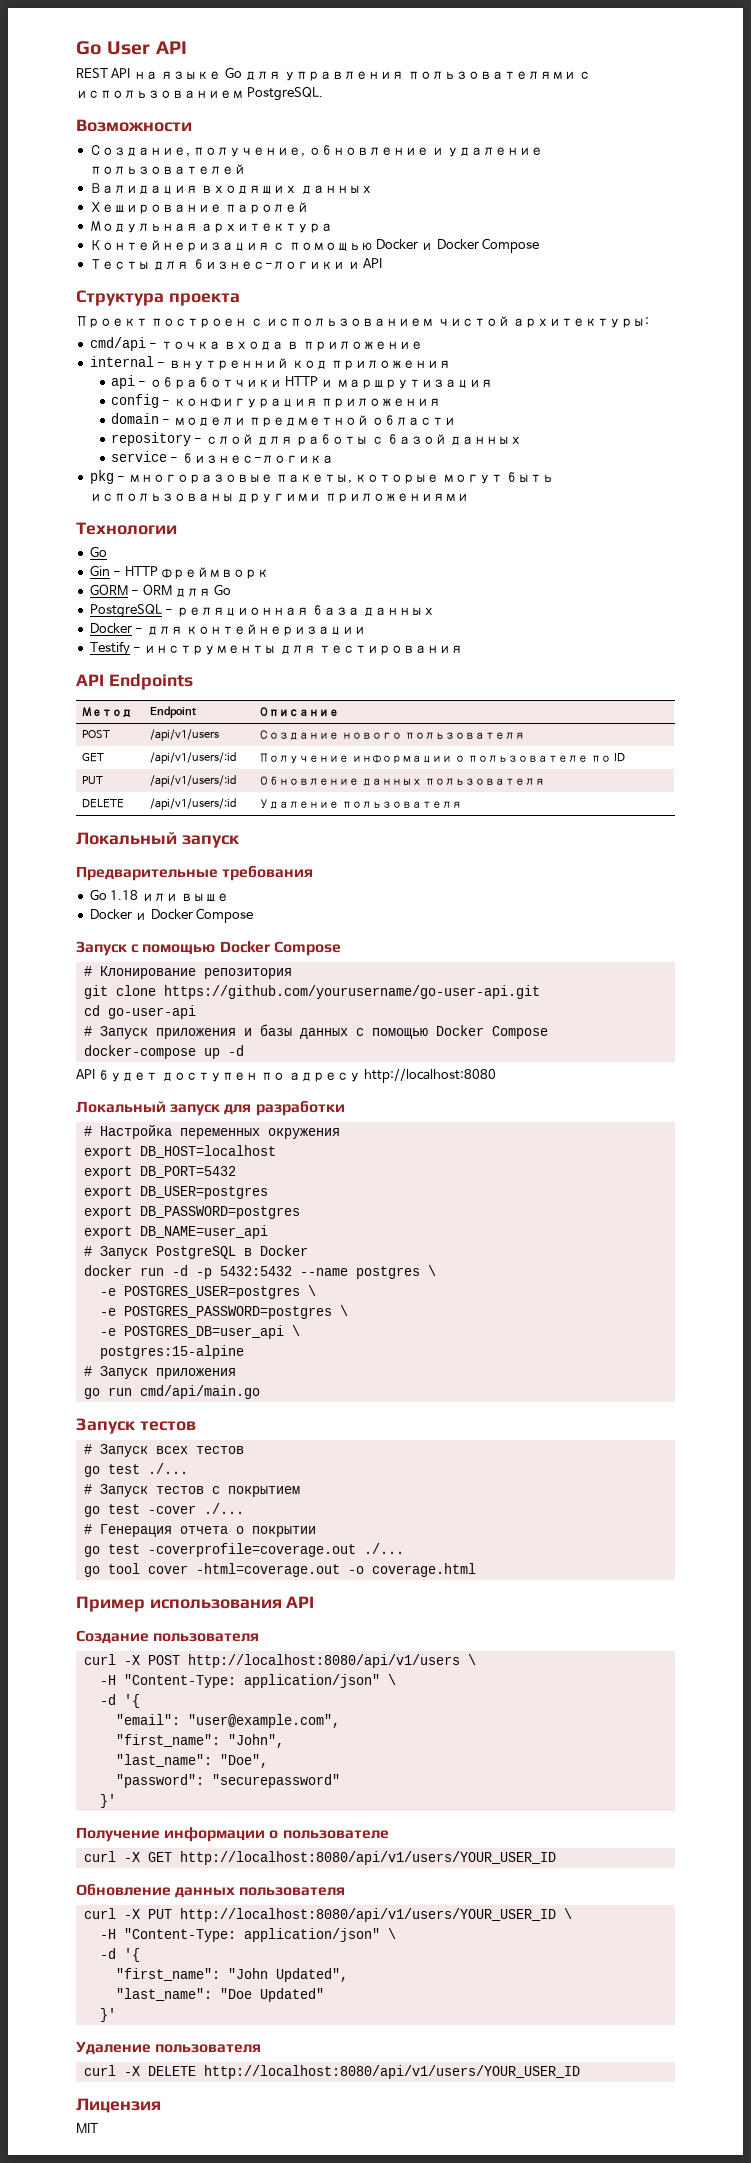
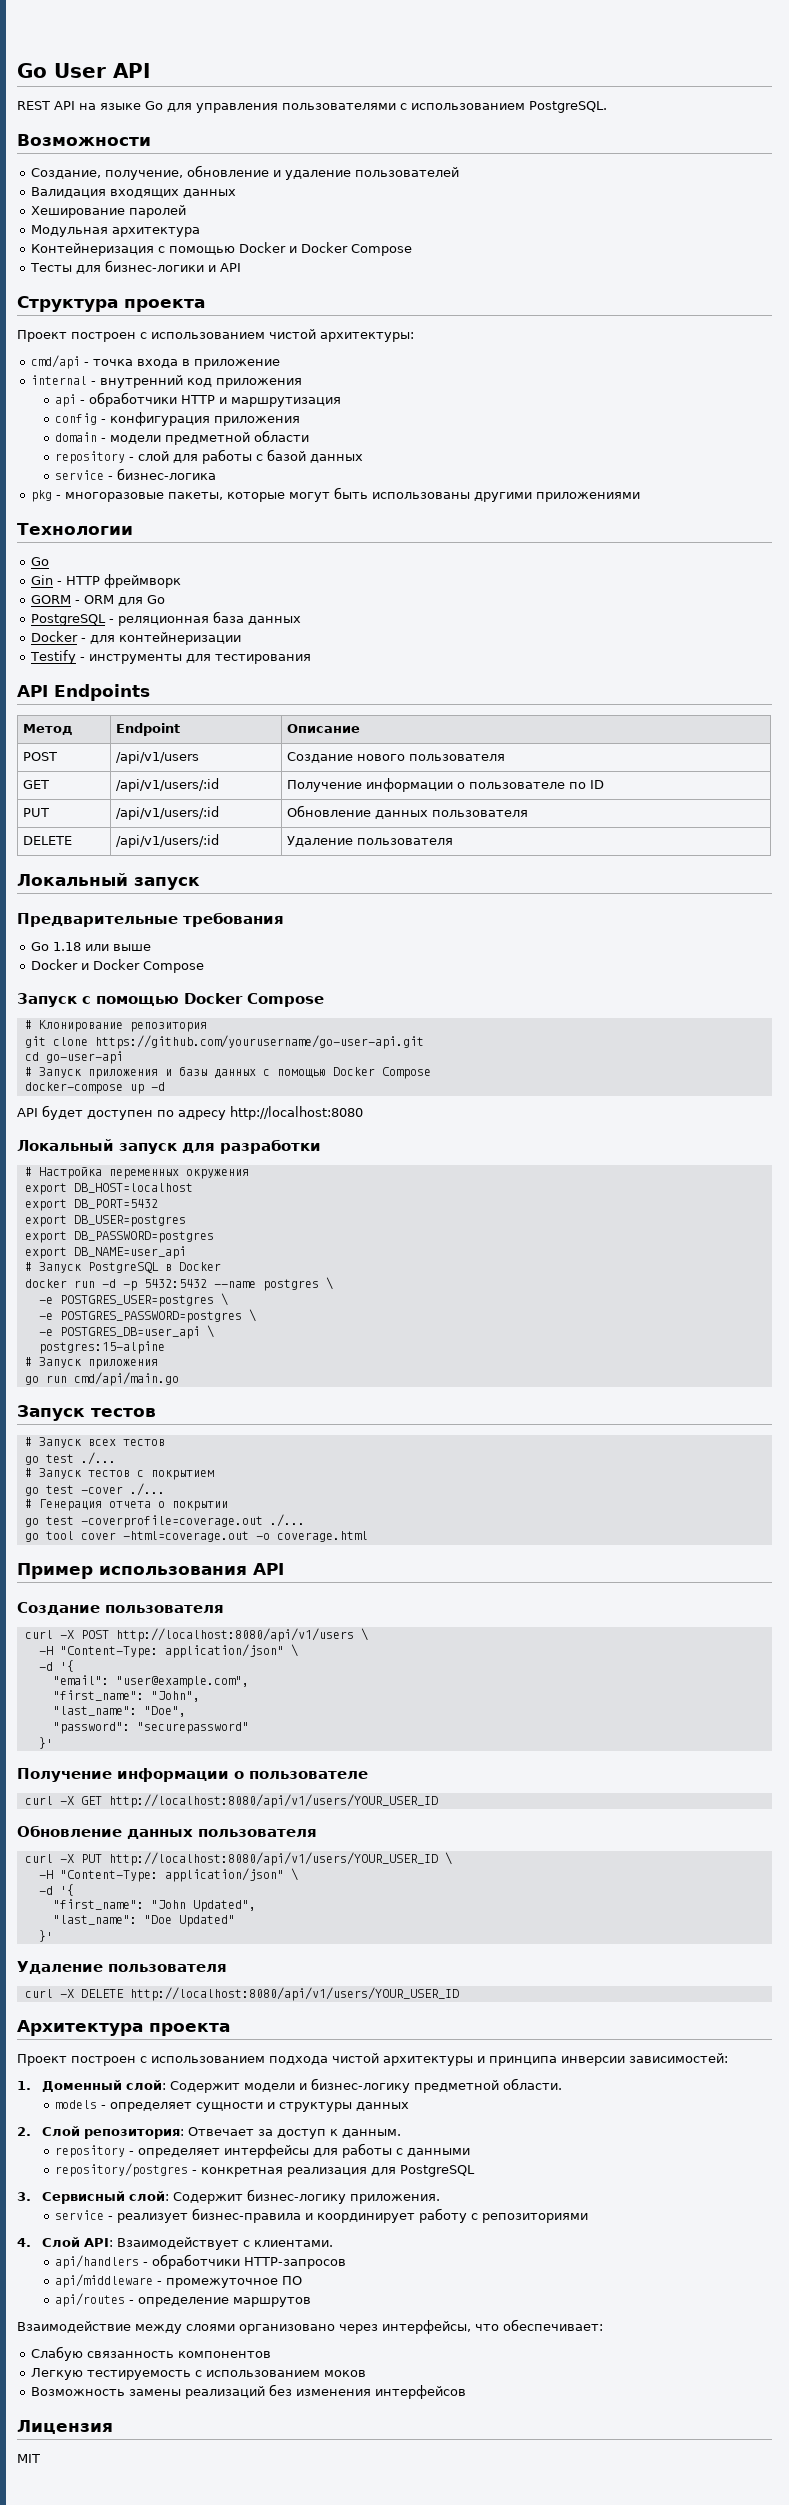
+ Архитектура проекта
+ Проект построен с использованием подхода чистой архитектуры и принципа инверсии зависимостей:
+ 1. Доменный слой: Содержит модели и бизнес-логику предметной области.
+ models - определяет сущности и структуры данных
+ 2. Слой репозитория: Отвечает за доступ к данным.
+ repository - определяет интерфейсы для работы с данными
+ repository/postgres - конкретная реализация для PostgreSQL
+ 3. Сервисный слой: Содержит бизнес-логику приложения.
+ service - реализует бизнес-правила и координирует работу с репозиториями
+ 4. Слой API: Взаимодействует с клиентами.
+ api/handlers - обработчики HTTP-запросов
+ api/middleware - промежуточное ПО
+ api/routes - определение маршрутов
+ Взаимодействие между слоями организовано через интерфейсы, что обеспечивает:
+ Слабую связанность компонентов
+ Легкую тестируемость с использованием моков
+ Возможность замены реализаций без изменения интерфейсов

